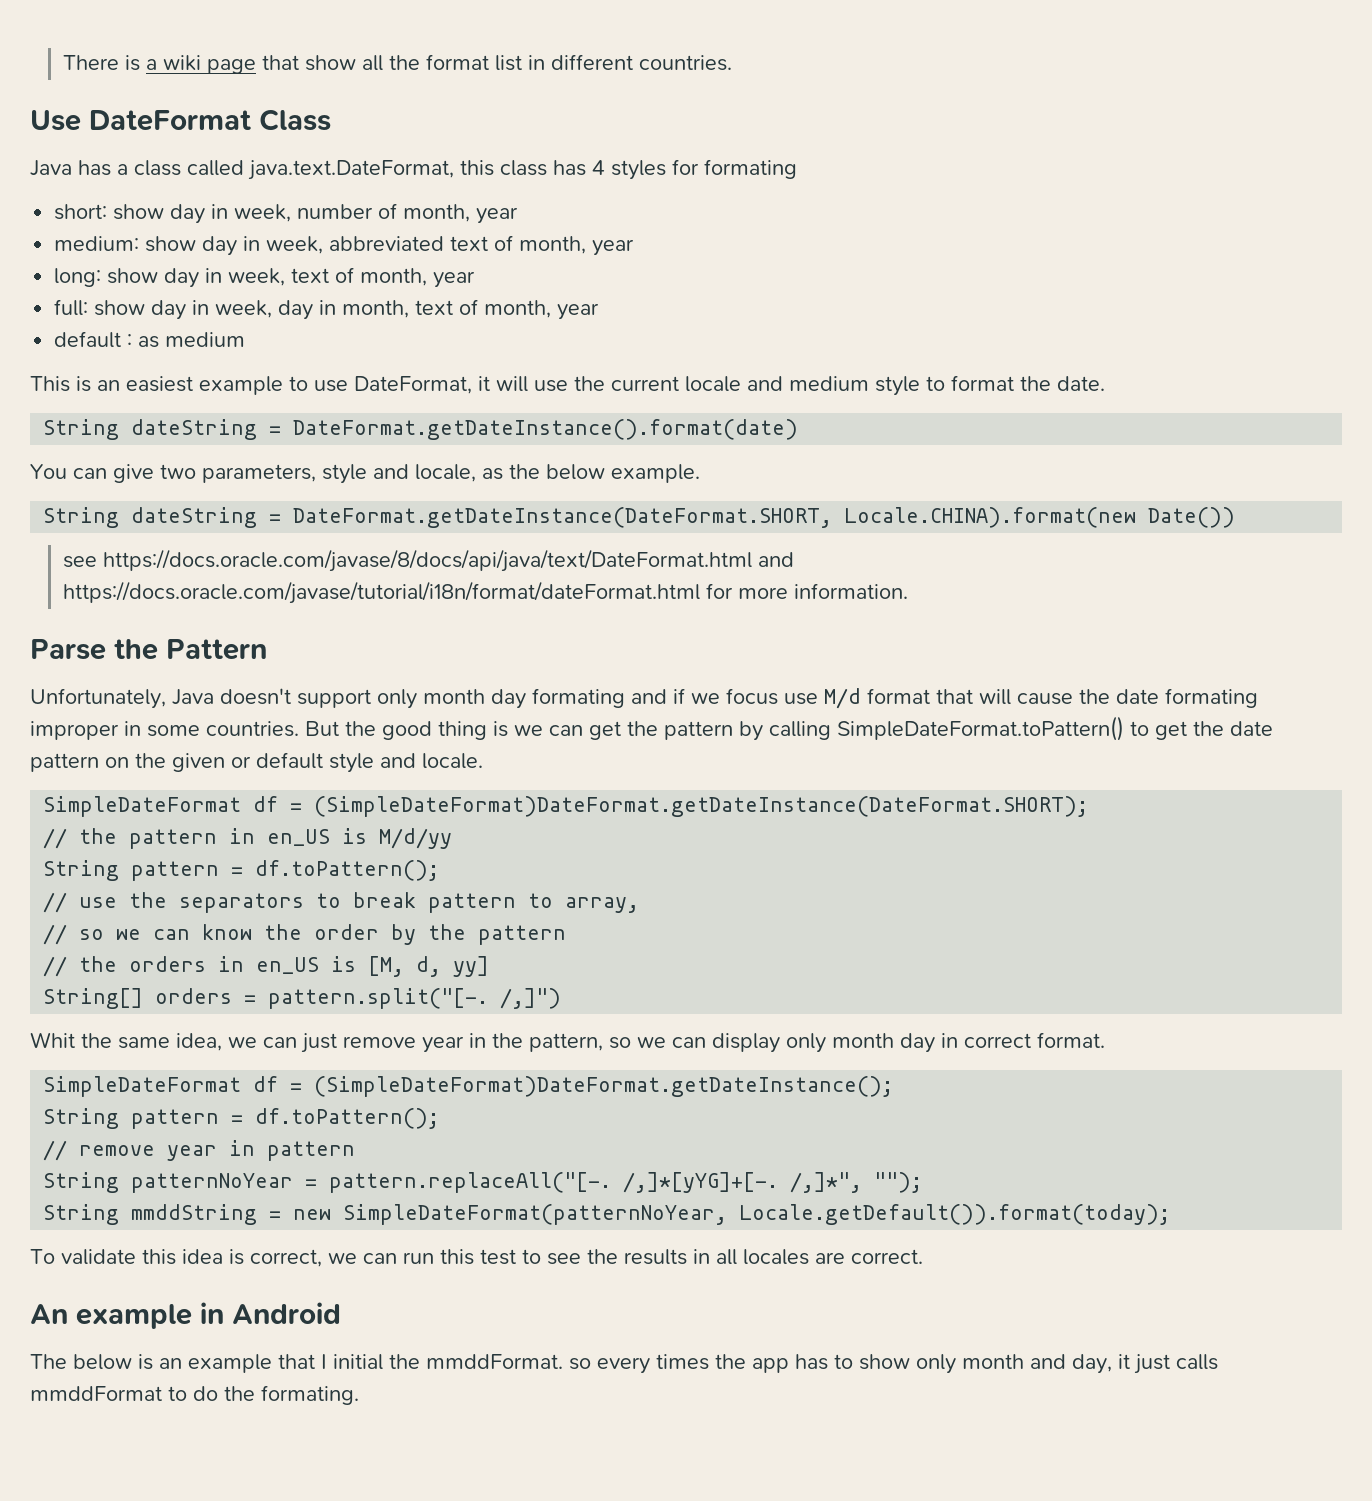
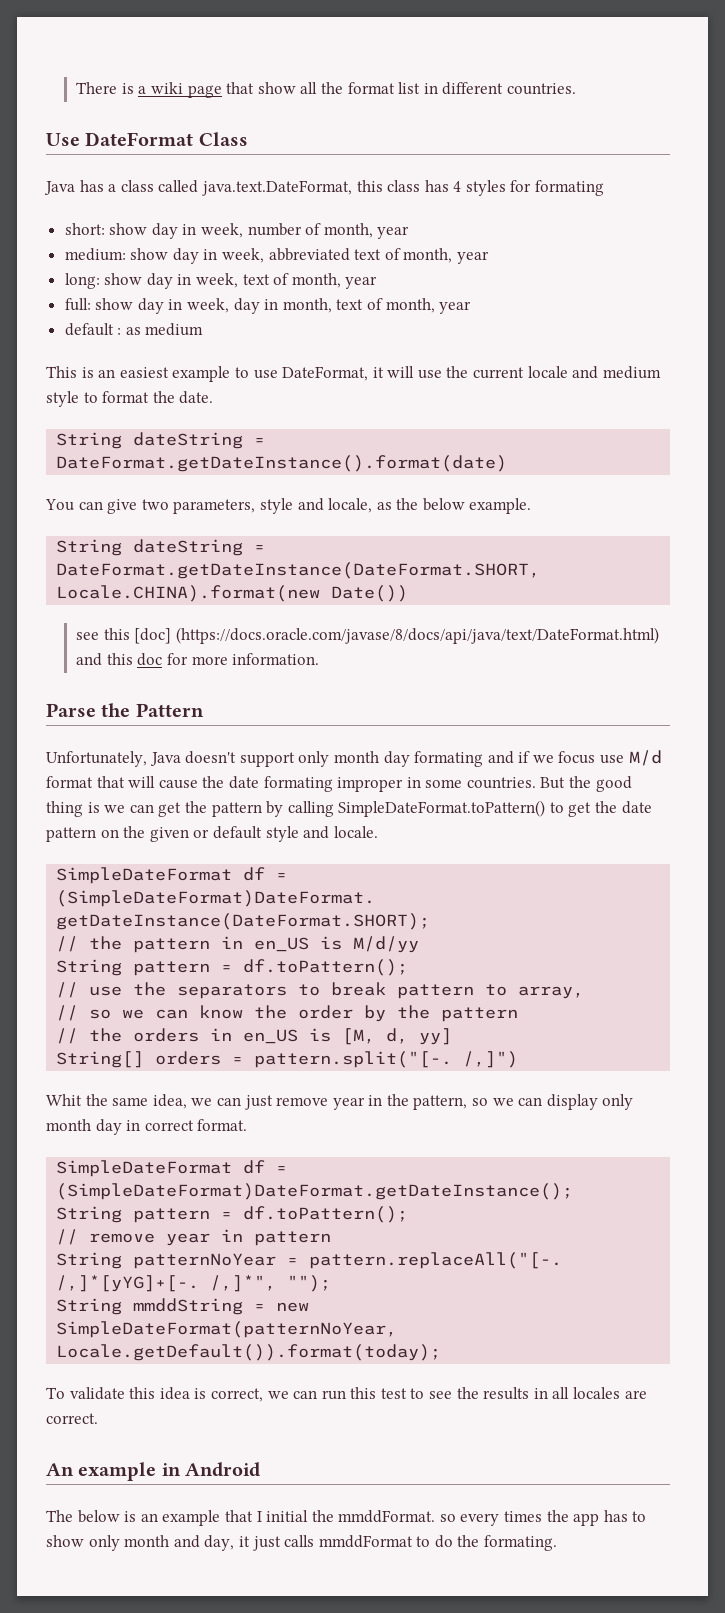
- see https://docs.oracle.com/javase/8/docs/api/java/text/DateFormat.html and https://docs.oracle.com/javase/tutorial/i18n/format/dateFormat.html for more information.
+ see this [doc] (https://docs.oracle.com/javase/8/docs/api/java/text/DateFormat.html) and this doc for more information.

